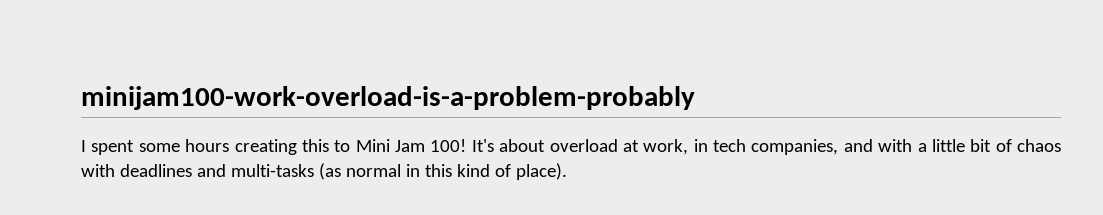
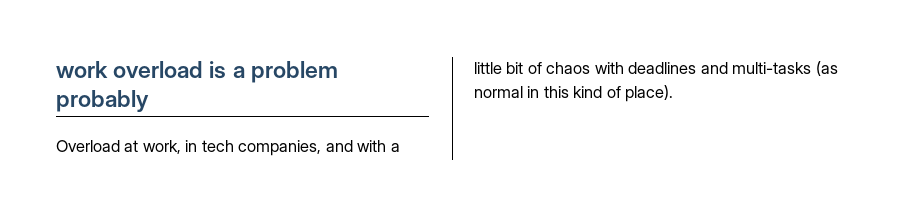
- minijam100-work-overload-is-a-problem-probably
- I spent some hours creating this to Mini Jam 100! It's about overload at work, in tech companies, and with a little bit of chaos with deadlines and multi-tasks (as normal in this kind of place).
+ work overload is a problem probably
+ Overload at work, in tech companies, and with a little bit of chaos with deadlines and multi-tasks (as normal in this kind of place).

